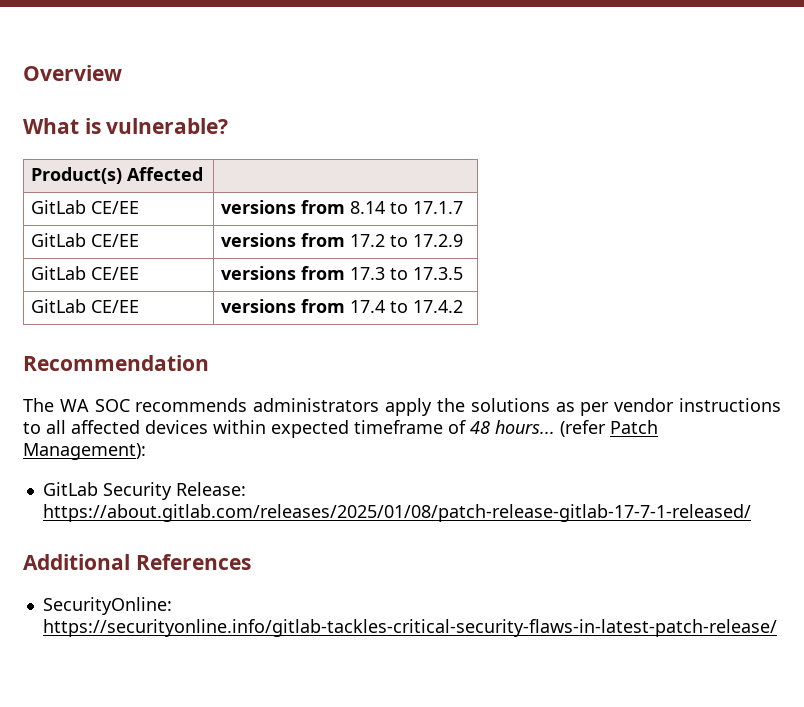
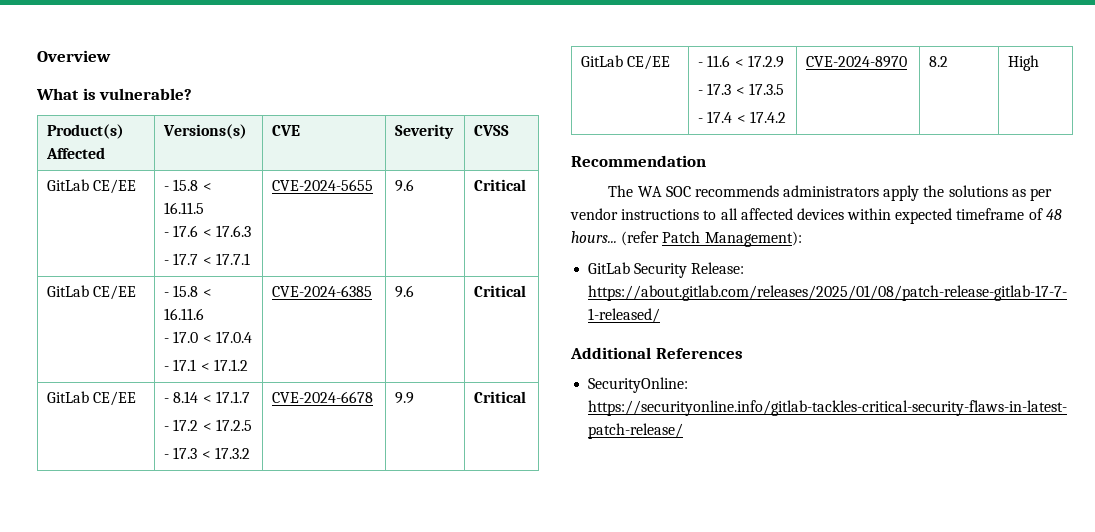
- Product(s) Affected |
- GitLab CE/EE | versions from 8.14 to 17.1.7
- GitLab CE/EE | versions from 17.2 to 17.2.9
- GitLab CE/EE | versions from 17.3 to 17.3.5
- GitLab CE/EE | versions from 17.4 to 17.4.2
+ Product(s) Affected | Versions(s) | CVE | Severity | CVSS
+ GitLab CE/EE | - 15.8 < 16.11.5
+ - 17.6 < 17.6.3
+ - 17.7 < 17.7.1 | CVE-2024-5655 | 9.6 | Critical
+ GitLab CE/EE | - 15.8 < 16.11.6
+ - 17.0 < 17.0.4
+ - 17.1 < 17.1.2 | CVE-2024-6385 | 9.6 | Critical
+ GitLab CE/EE | - 8.14 < 17.1.7
+ - 17.2 < 17.2.5
+ - 17.3 < 17.3.2 | CVE-2024-6678 | 9.9 | Critical
+ GitLab CE/EE | - 11.6 < 17.2.9
+ - 17.3 < 17.3.5
+ - 17.4 < 17.4.2 | CVE-2024-8970 | 8.2 | High

